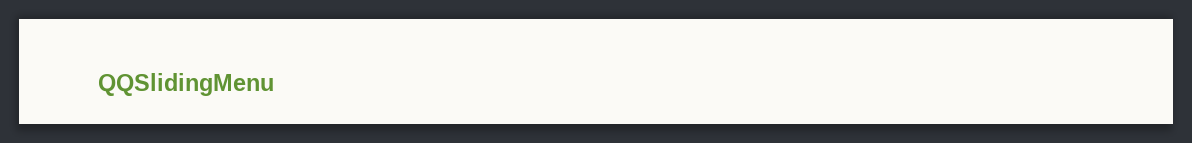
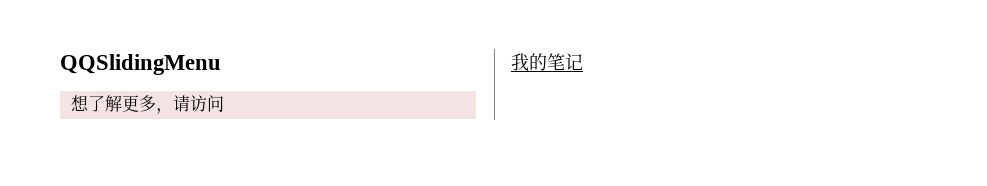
+ 想了解更多，请访问
+ 我的笔记

